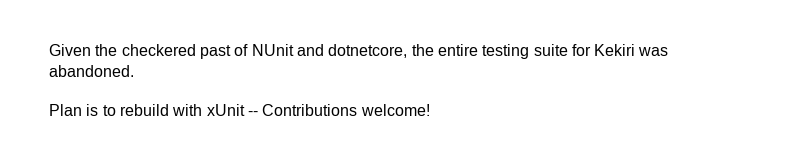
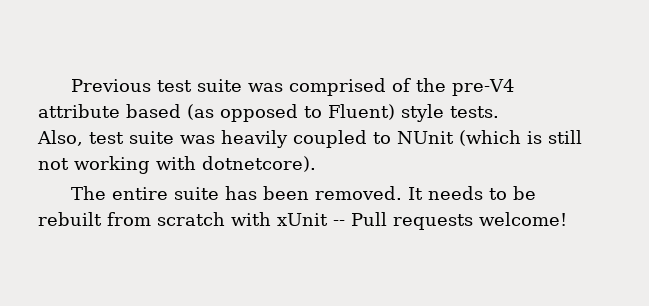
- Given the checkered past of NUnit and dotnetcore, the entire testing suite for Kekiri was abandoned.
- Plan is to rebuild with xUnit -- Contributions welcome!
+ Previous test suite was comprised of the pre-V4 attribute based (as opposed to Fluent) style tests.
+ Also, test suite was heavily coupled to NUnit (which is still not working with dotnetcore).
+ The entire suite has been removed. It needs to be rebuilt from scratch with xUnit -- Pull requests welcome!

